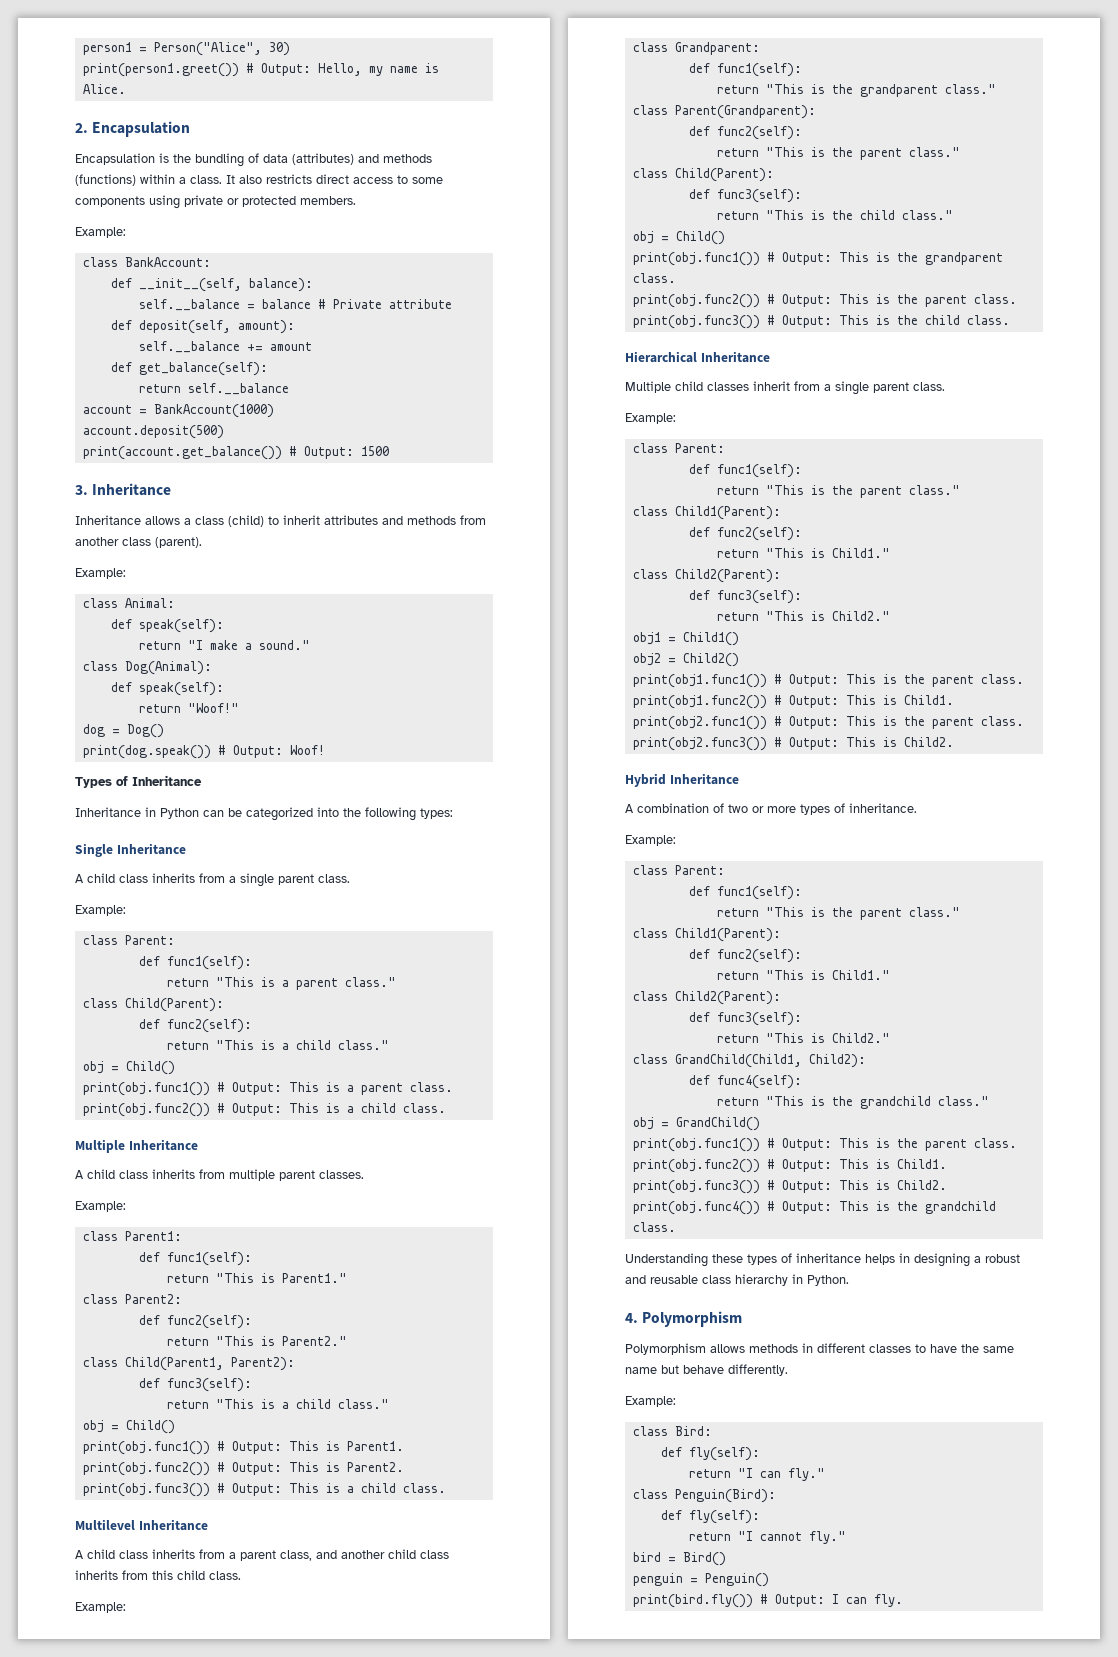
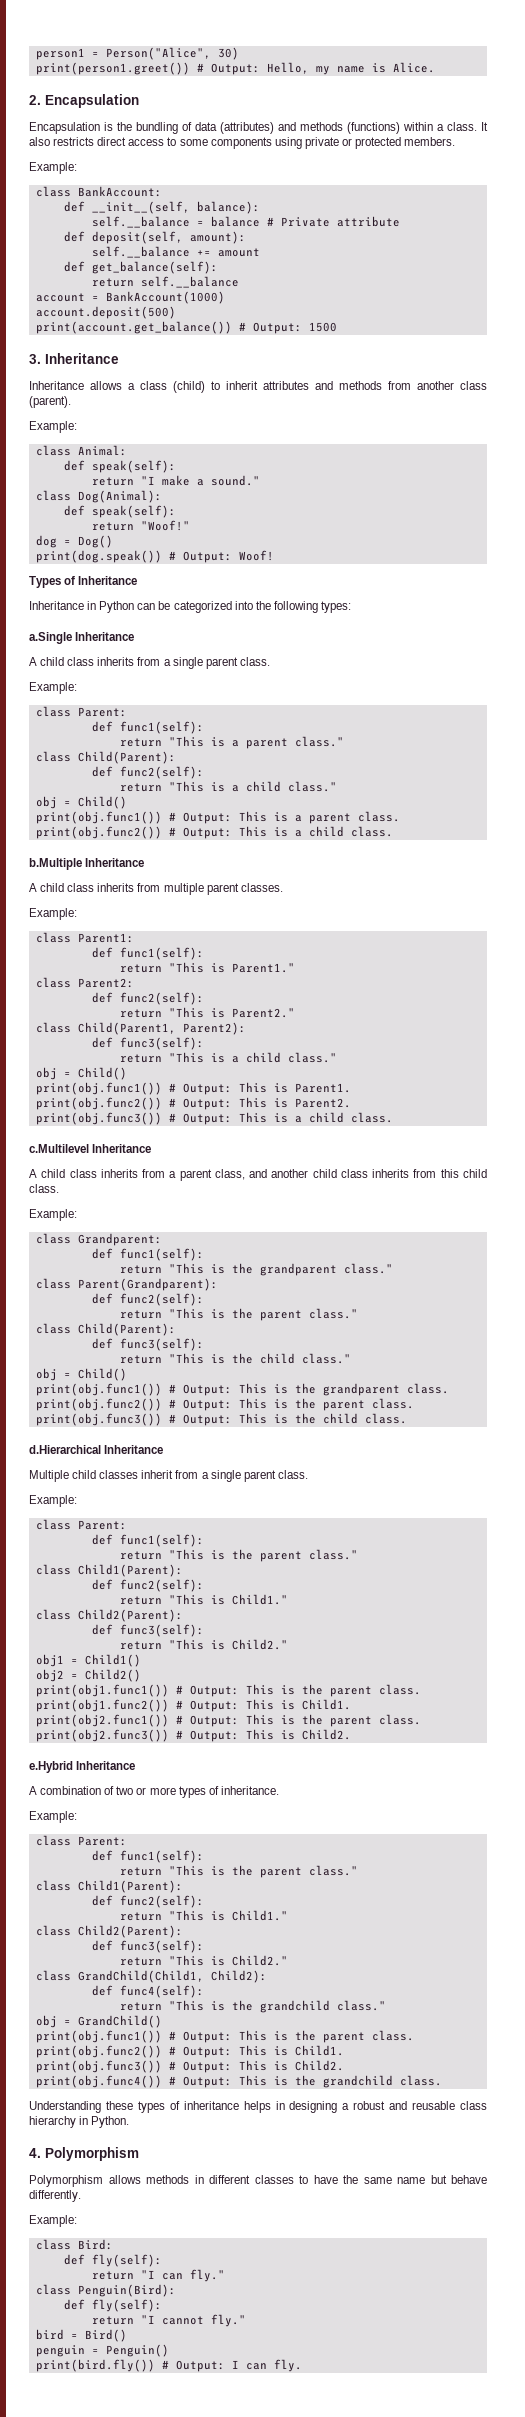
- Single Inheritance
+ a.Single Inheritance
- Multiple Inheritance
+ b.Multiple Inheritance
- Multilevel Inheritance
+ c.Multilevel Inheritance
- Hierarchical Inheritance
+ d.Hierarchical Inheritance
- Hybrid Inheritance
+ e.Hybrid Inheritance

